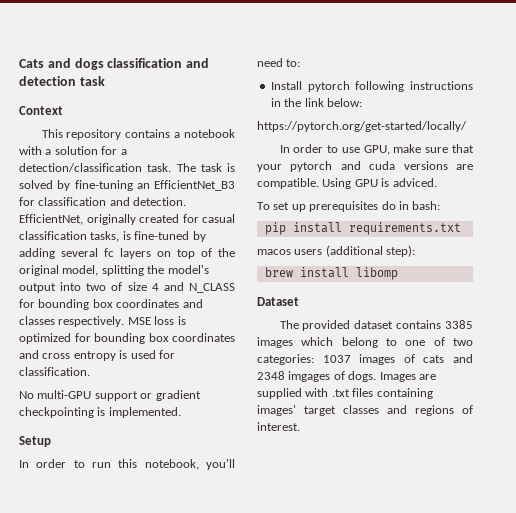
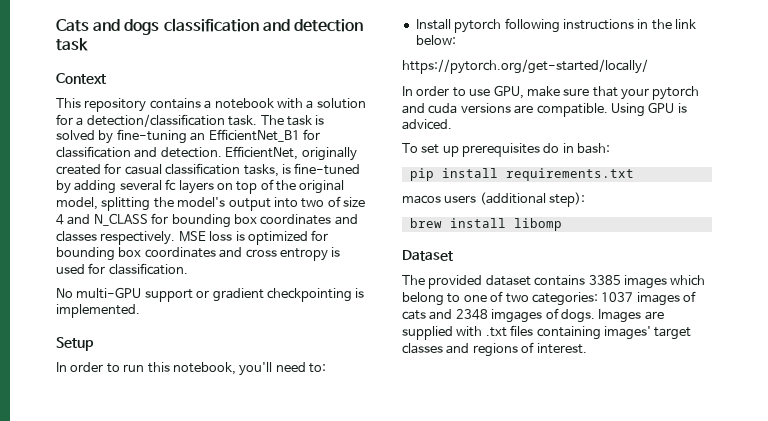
- The task is solved by fine-tuning an EfficientNet_B3 for classification and detection.
+ The task is solved by fine-tuning an EfficientNet_B1 for classification and detection.

